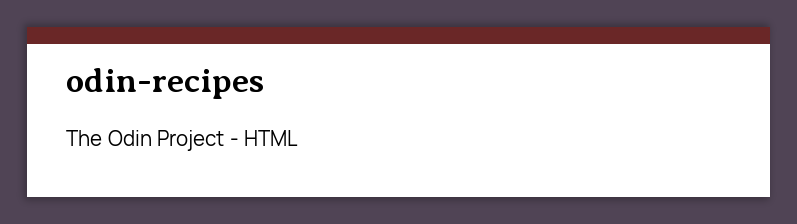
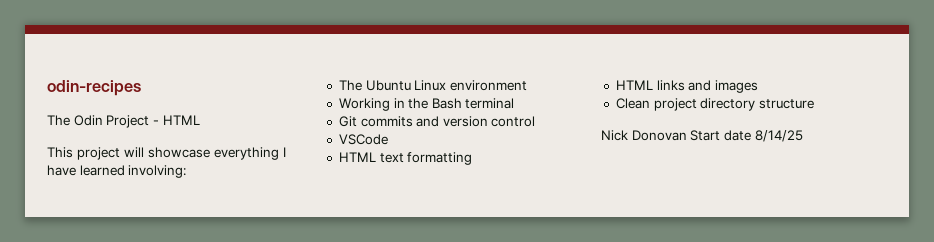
+ This project will showcase everything I have learned involving:
+ The Ubuntu Linux environment
+ Working in the Bash terminal
+ Git commits and version control
+ VSCode
+ HTML text formatting
+ HTML links and images
+ Clean project directory structure
+ Nick Donovan Start date 8/14/25

